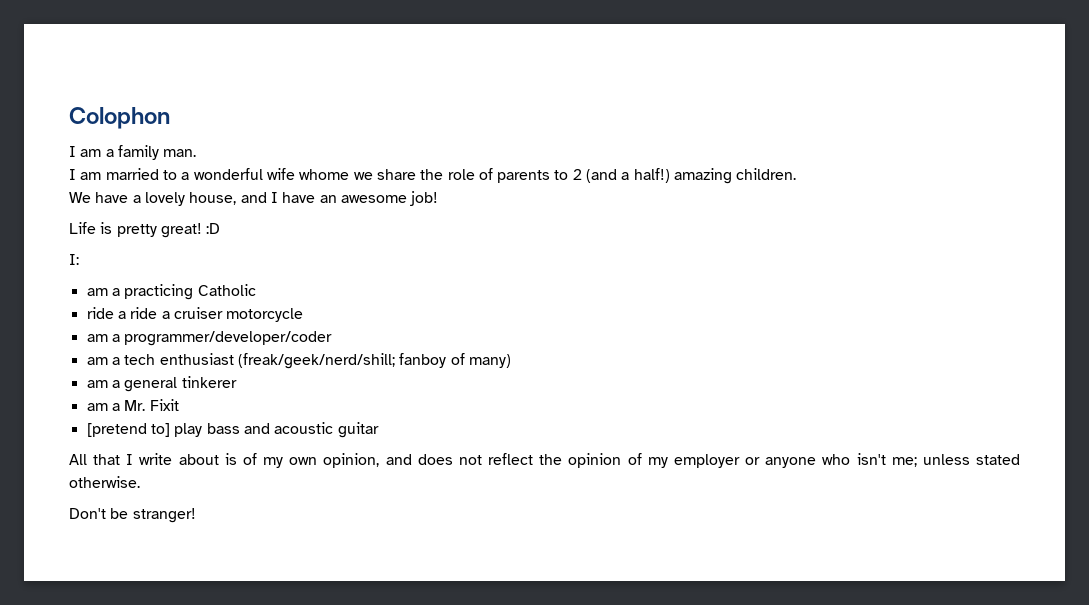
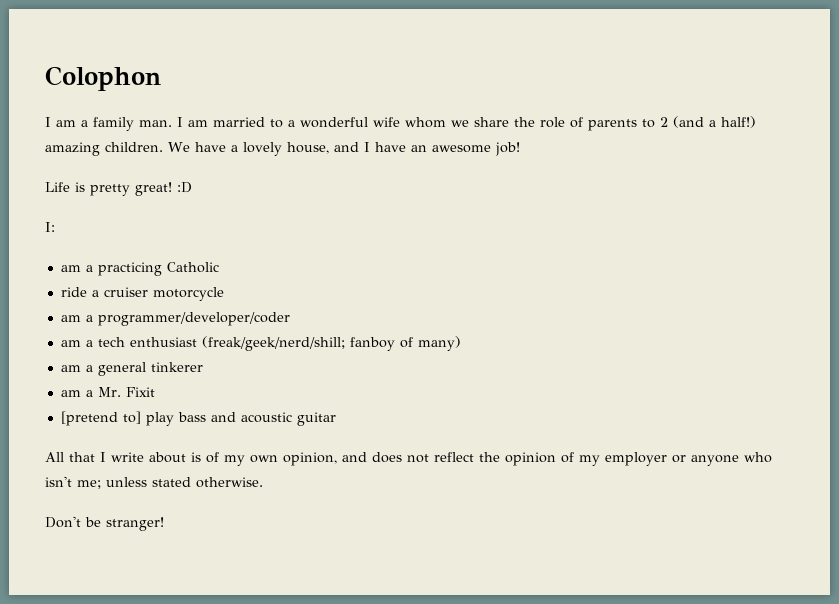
- I am a family man.
- I am married to a wonderful wife whome we share the role of parents to 2 (and a half!) amazing children.
- We have a lovely house, and I have an awesome job!
+ I am a family man. I am married to a wonderful wife whom we share the role of parents to 2 (and a half!) amazing children. We have a lovely house, and I have an awesome job!
- ride a ride a cruiser motorcycle
+ ride a cruiser motorcycle

